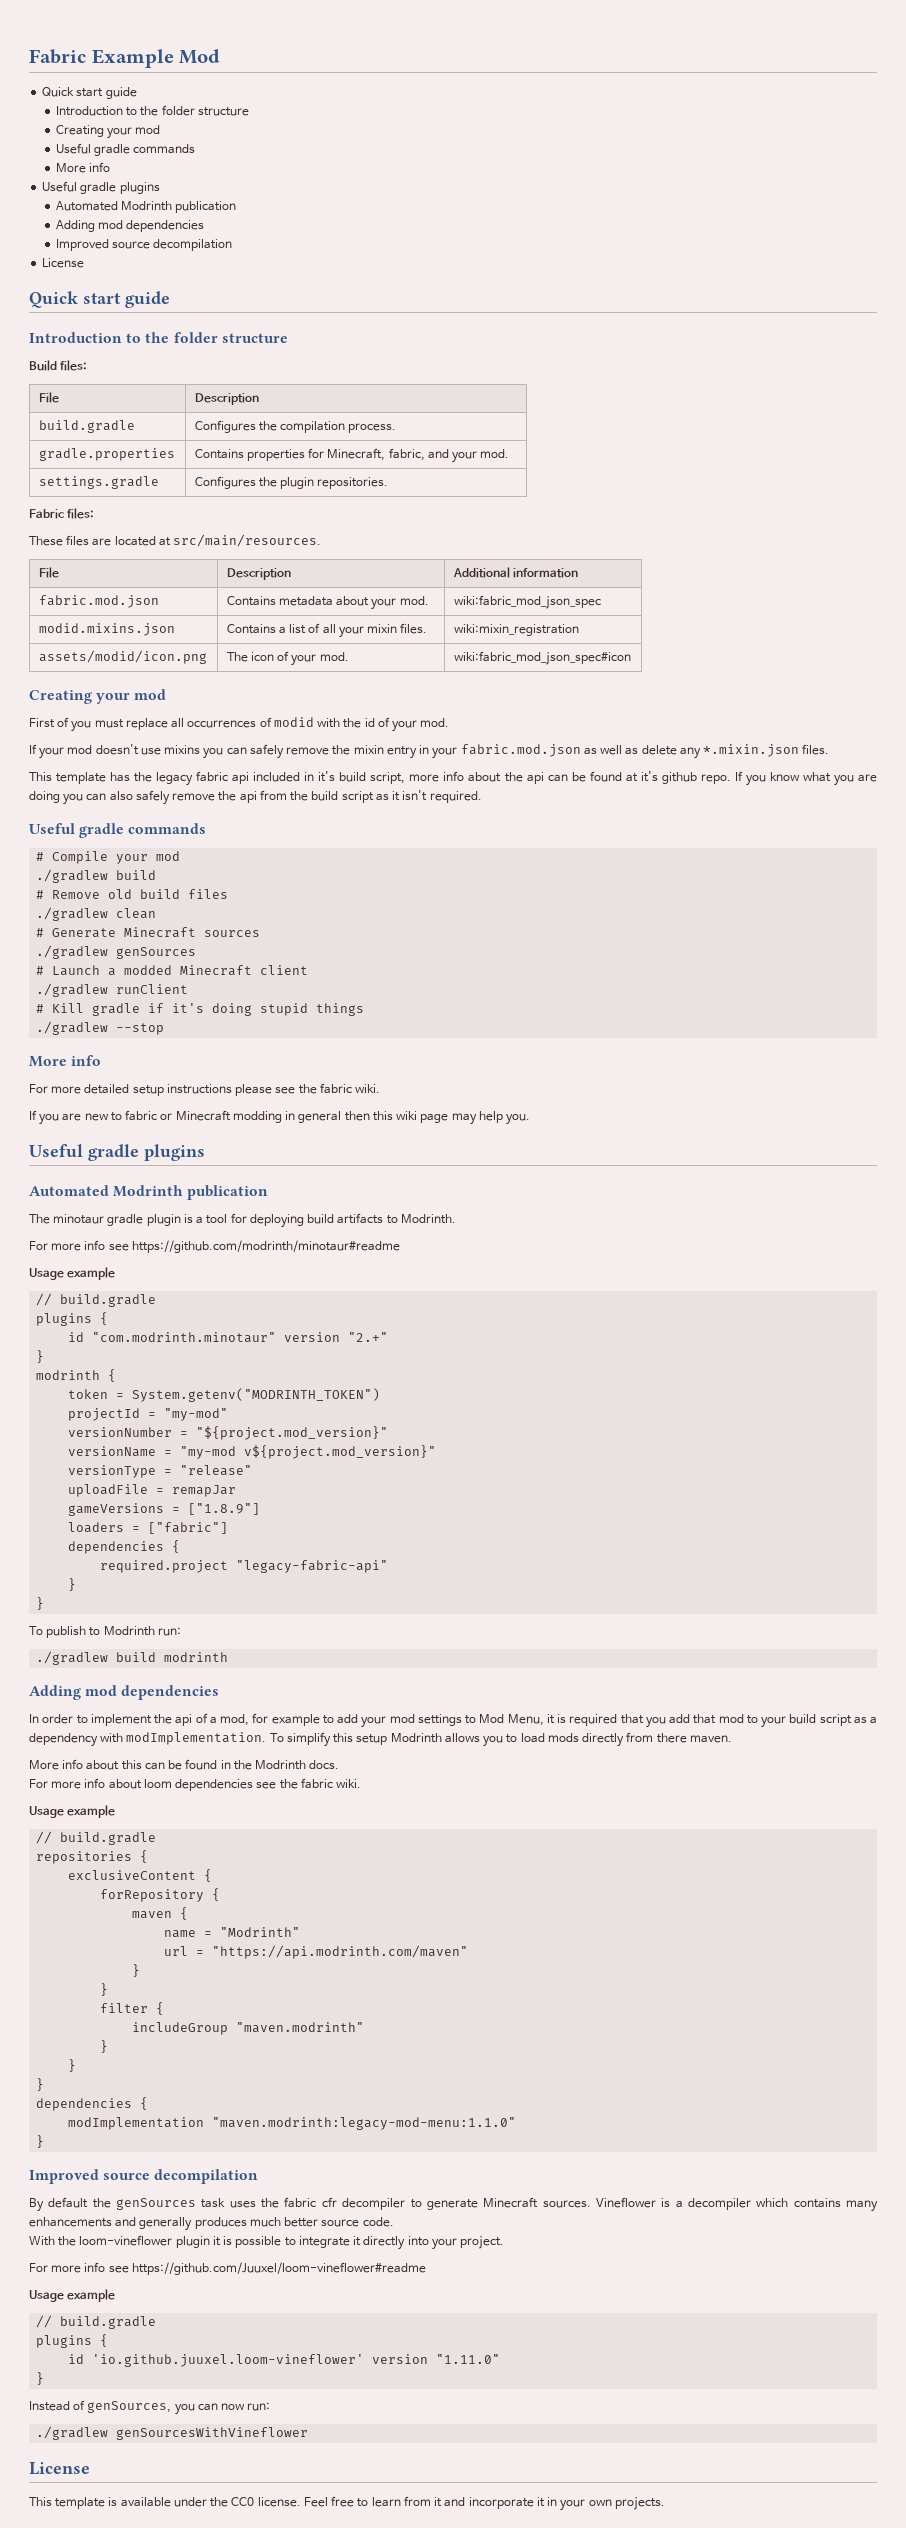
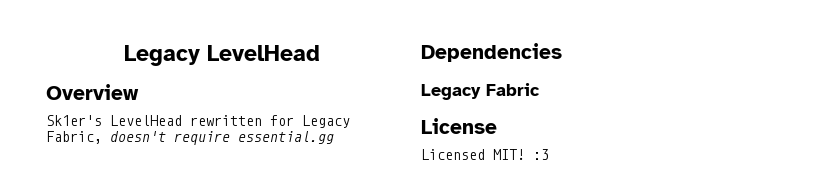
- Fabric Example Mod
- Quick start guide
- Introduction to the folder structure
- Creating your mod
- Useful gradle commands
- More info
- Useful gradle plugins
- Automated Modrinth publication
- Adding mod dependencies
- Improved source decompilation
+ Legacy LevelHead
+ Overview
+ Sk1er's LevelHead rewritten for Legacy Fabric, doesn't require essential.gg
+ Dependencies
+ Legacy Fabric
  License
- Quick start guide
- Introduction to the folder structure
- Build files:
- File | Description
- build.gradle | Configures the compilation process.
- gradle.properties | Contains properties for Minecraft, fabric, and your mod.
- settings.gradle | Configures the plugin repositories.
- Fabric files:
- These files are located at src/main/resources.
- File | Description | Additional information
- fabric.mod.json | Contains metadata about your mod. | wiki:fabric_mod_json_spec
- modid.mixins.json | Contains a list of all your mixin files. | wiki:mixin_registration
- assets/modid/icon.png | The icon of your mod. | wiki:fabric_mod_json_spec#icon
- Creating your mod
- First of you must replace all occurrences of modid with the id of your mod.
- If your mod doesn't use mixins you can safely remove the mixin entry in your fabric.mod.json as well as delete any *.mixin.json files.
- This template has the legacy fabric api included in it's build script, more info about the api can be found at it's github repo. If you know what you are doing you can also safely remove the api from the build script as it isn't required.
- Useful gradle commands
- # Compile your mod
- ./gradlew build
- # Remove old build files
- ./gradlew clean
- # Generate Minecraft sources
- ./gradlew genSources
- # Launch a modded Minecraft client
- ./gradlew runClient
- # Kill gradle if it's doing stupid things
- ./gradlew --stop
- More info
- For more detailed setup instructions please see the fabric wiki.
- If you are new to fabric or Minecraft modding in general then this wiki page may help you.
- Useful gradle plugins
- Automated Modrinth publication
- The minotaur gradle plugin is a tool for deploying build artifacts to Modrinth.
- For more info see https://github.com/modrinth/minotaur#readme
- Usage example
- // build.gradle
- plugins {
- id "com.modrinth.minotaur" version "2.+"
- }
- modrinth {
- token = System.getenv("MODRINTH_TOKEN")
- projectId = "my-mod"
- versionNumber = "${project.mod_version}"
- versionName = "my-mod v${project.mod_version}"
- versionType = "release"
- uploadFile = remapJar
- gameVersions = ["1.8.9"]
- loaders = ["fabric"]
- dependencies {
- required.project "legacy-fabric-api"
- }
- }
- To publish to Modrinth run:
- ./gradlew build modrinth
- Adding mod dependencies
- In order to implement the api of a mod, for example to add your mod settings to Mod Menu, it is required that you add that mod to your build script as a dependency with modImplementation. To simplify this setup Modrinth allows you to load mods directly from there maven.
- More info about this can be found in the Modrinth docs.
- For more info about loom dependencies see the fabric wiki.
- Usage example
- // build.gradle
- repositories {
- exclusiveContent {
- forRepository {
- maven {
- name = "Modrinth"
- url = "https://api.modrinth.com/maven"
- }
- }
- filter {
- includeGroup "maven.modrinth"
- }
- }
- }
- dependencies {
- modImplementation "maven.modrinth:legacy-mod-menu:1.1.0"
- }
- Improved source decompilation
- By default the genSources task uses the fabric cfr decompiler to generate Minecraft sources. Vineflower is a decompiler which contains many enhancements and generally produces much better source code.
- With the loom-vineflower plugin it is possible to integrate it directly into your project.
- For more info see https://github.com/Juuxel/loom-vineflower#readme
- Usage example
- // build.gradle
- plugins {
- id 'io.github.juuxel.loom-vineflower' version "1.11.0"
- }
- Instead of genSources, you can now run:
- ./gradlew genSourcesWithVineflower
- License
- This template is available under the CC0 license. Feel free to learn from it and incorporate it in your own projects.
+ Licensed MIT! :3

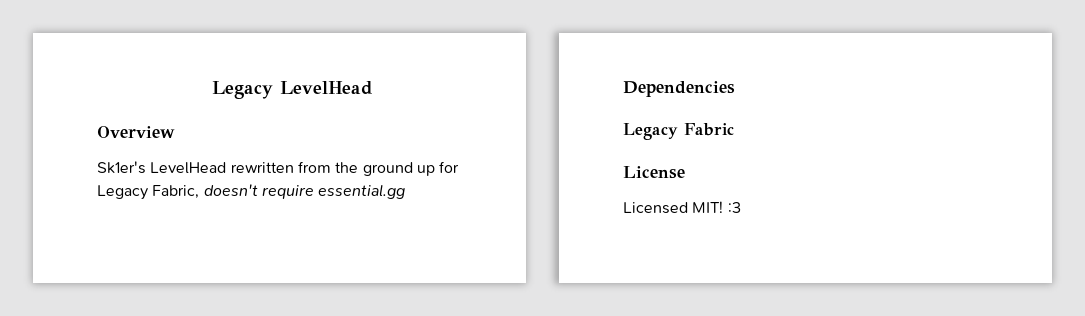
- Sk1er's LevelHead rewritten for Legacy Fabric, doesn't require essential.gg
+ Sk1er's LevelHead rewritten from the ground up for Legacy Fabric, doesn't require essential.gg

